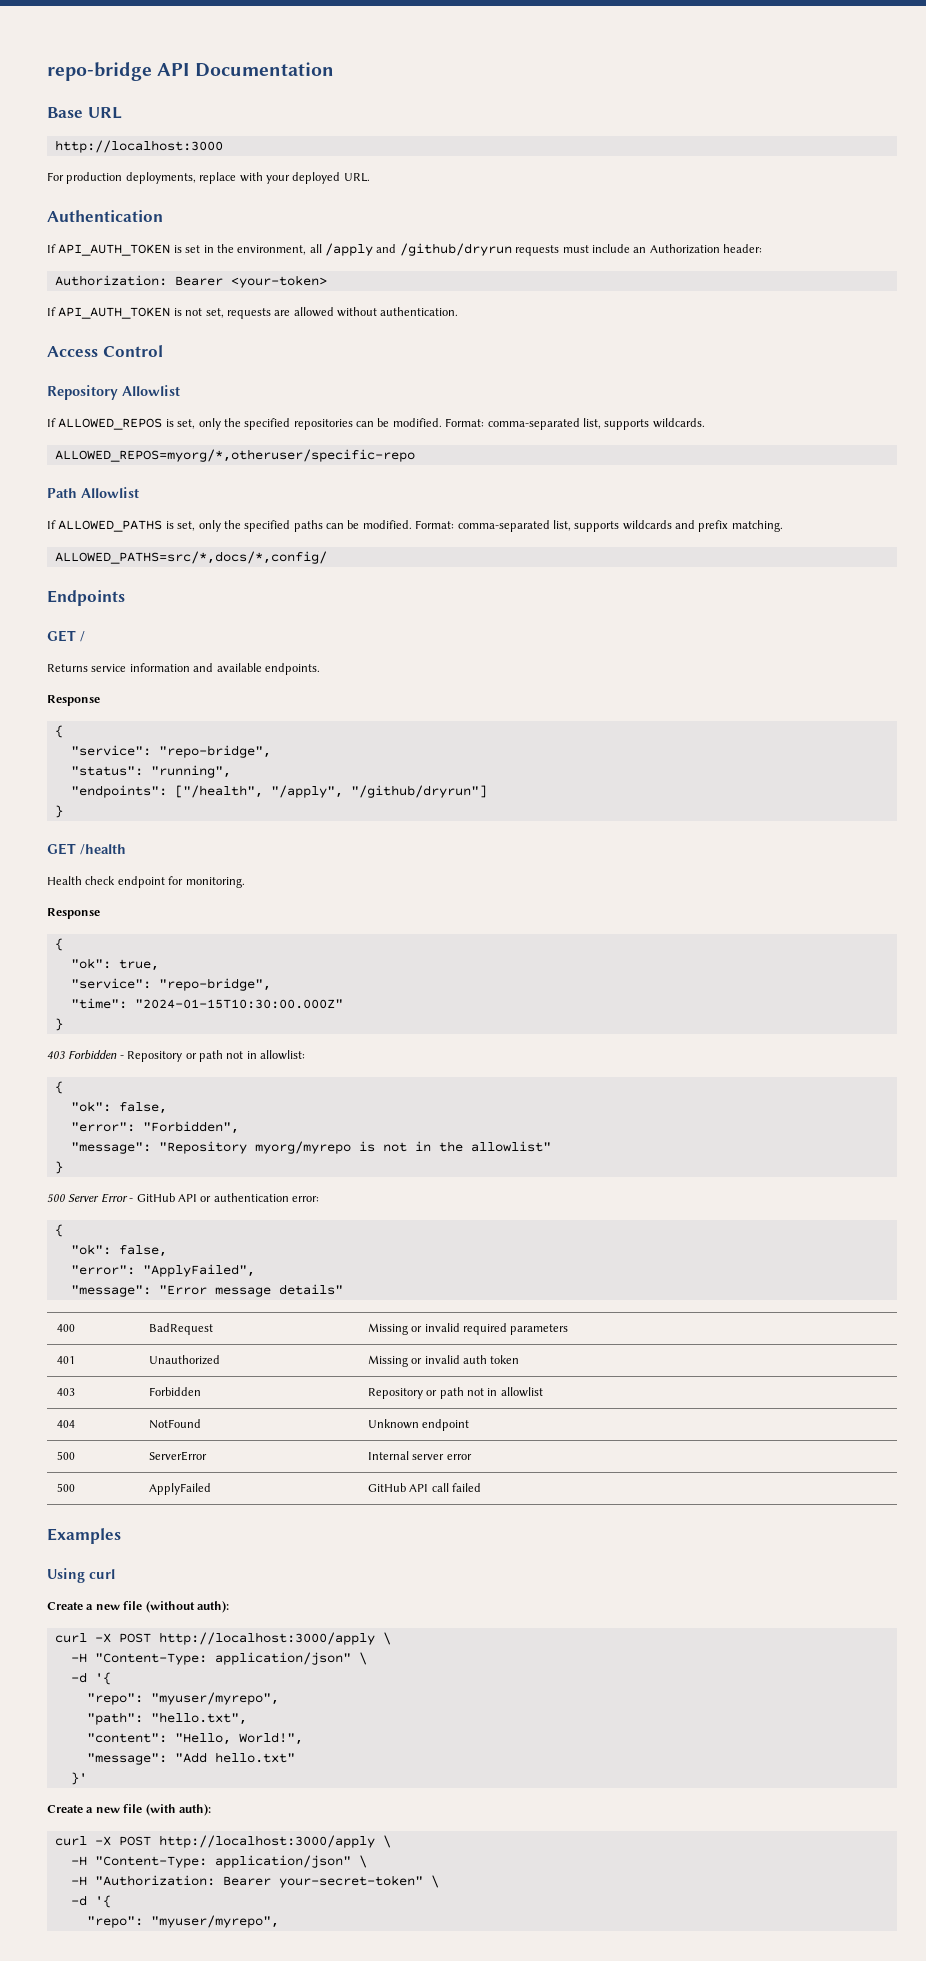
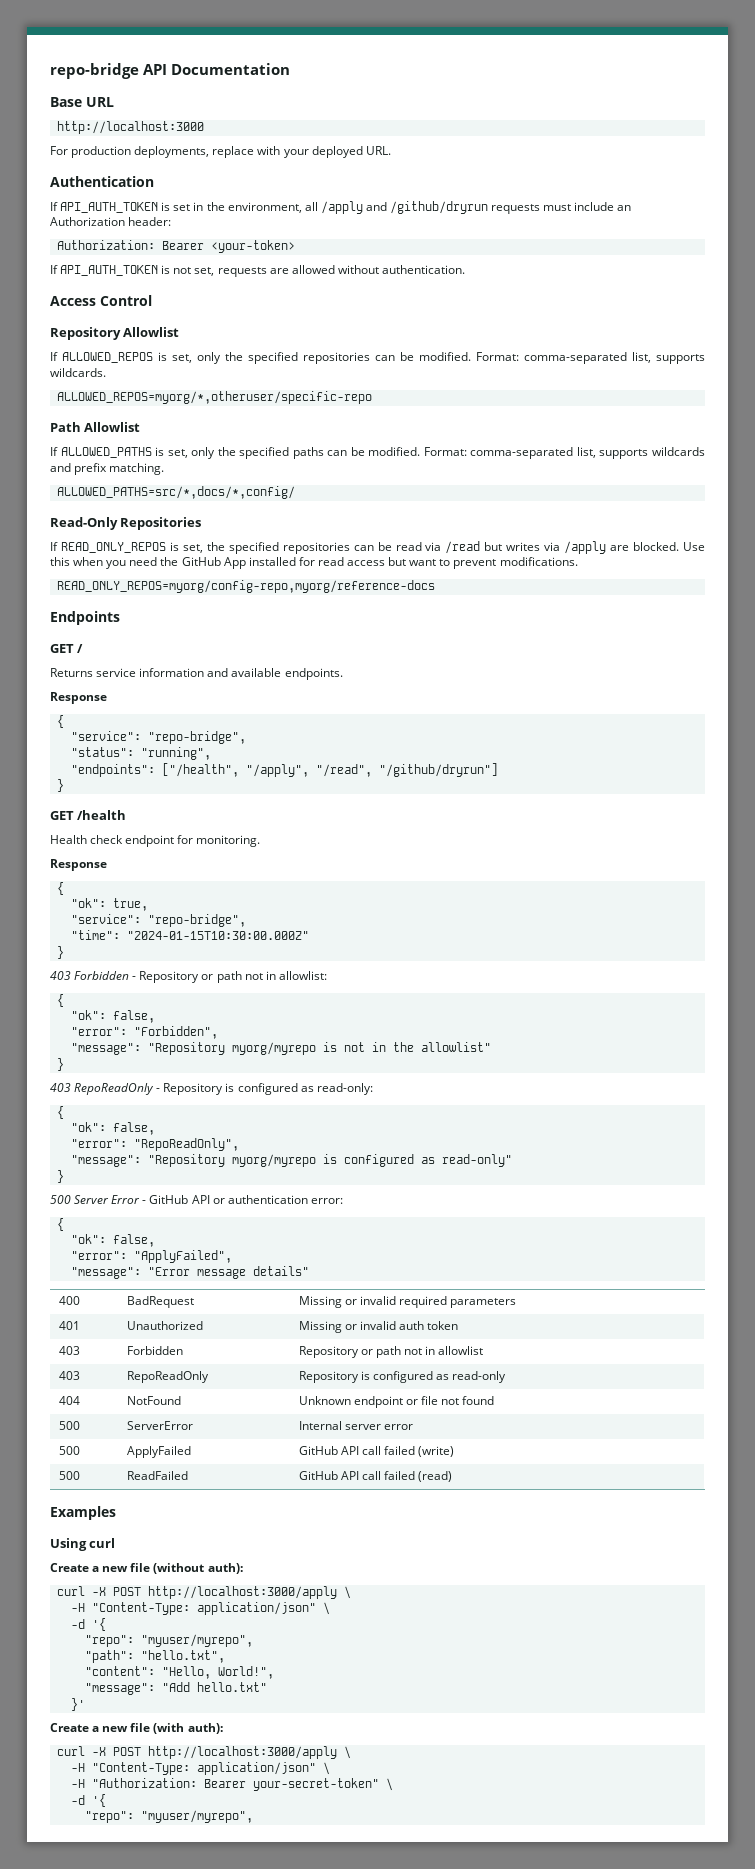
+ Read-Only Repositories
+ If READ_ONLY_REPOS is set, the specified repositories can be read via /read but writes via /apply are blocked. Use this when you need the GitHub App installed for read access but want to prevent modifications.
+ READ_ONLY_REPOS=myorg/config-repo,myorg/reference-docs
- "endpoints": ["/health", "/apply", "/github/dryrun"]
+ "endpoints": ["/health", "/apply", "/read", "/github/dryrun"]
+ 403 RepoReadOnly - Repository is configured as read-only:
+ {
+ "ok": false,
+ "error": "RepoReadOnly",
+ "message": "Repository myorg/myrepo is configured as read-only"
+ }
+ 403 | RepoReadOnly | Repository is configured as read-only
- 404 | NotFound | Unknown endpoint
+ 404 | NotFound | Unknown endpoint or file not found
- 500 | ApplyFailed | GitHub API call failed
+ 500 | ApplyFailed | GitHub API call failed (write)
+ 500 | ReadFailed | GitHub API call failed (read)

